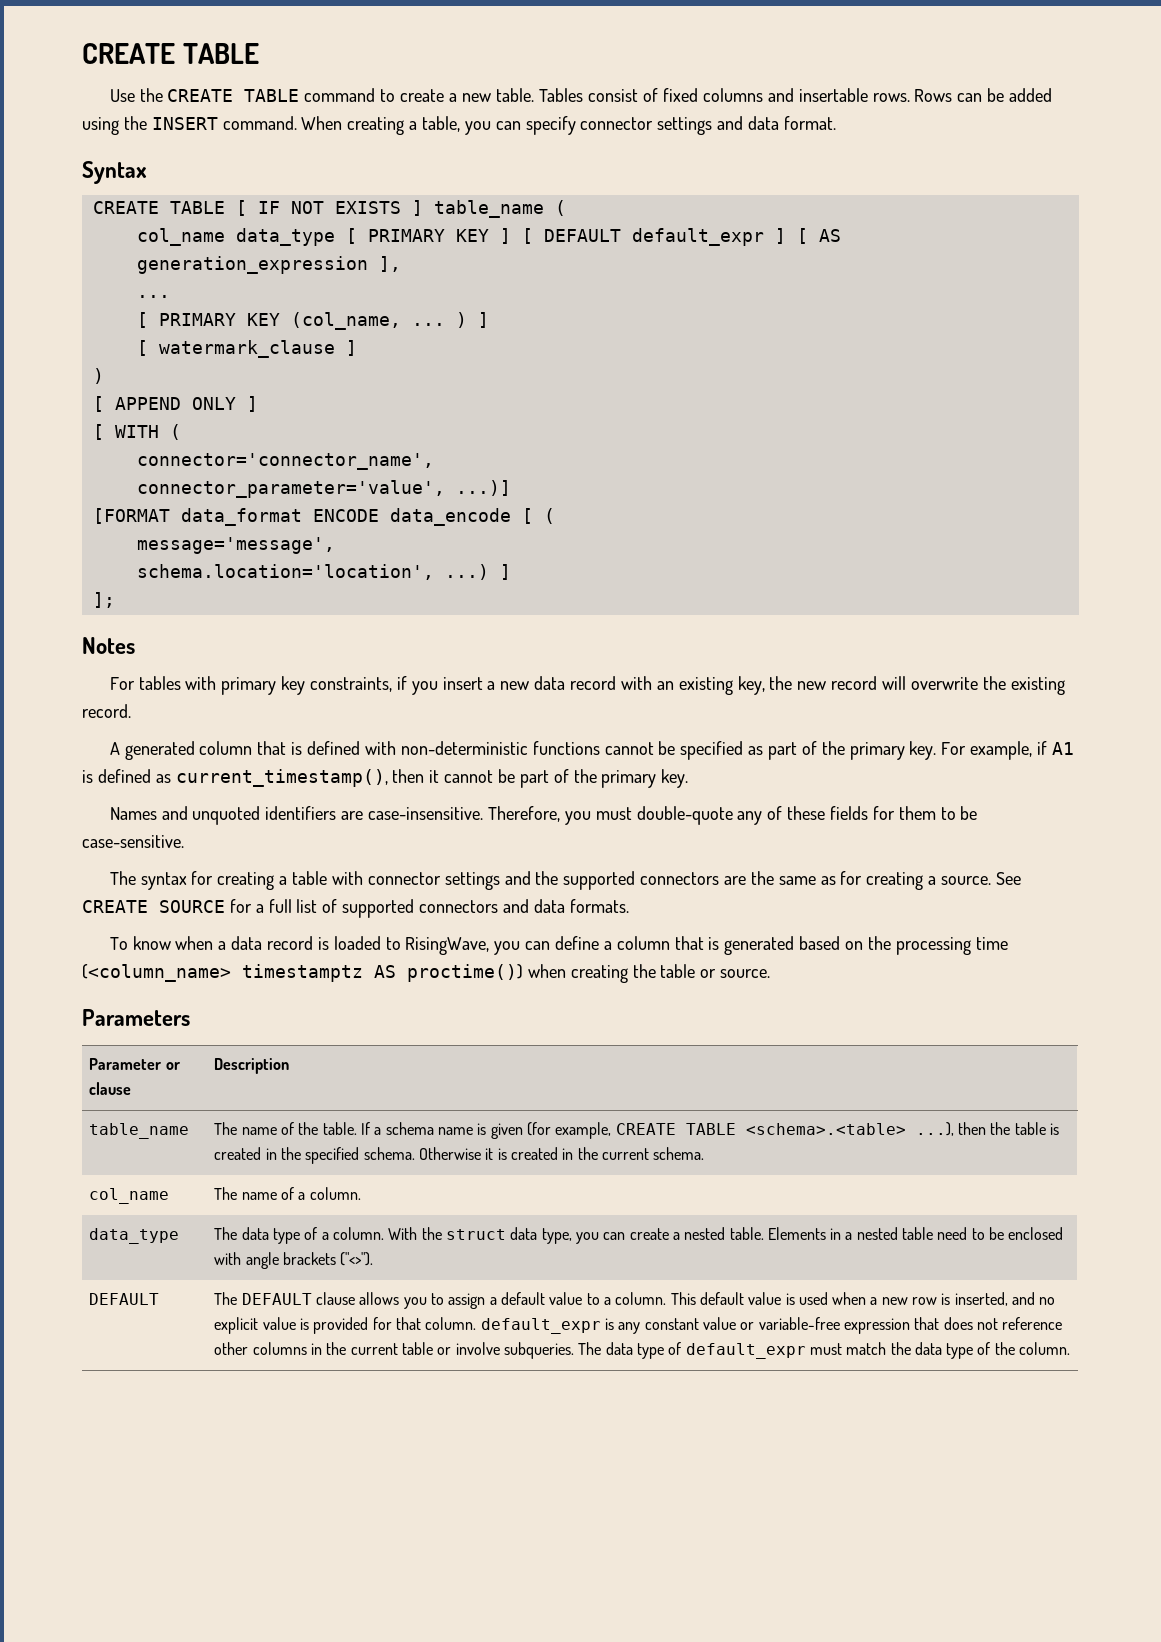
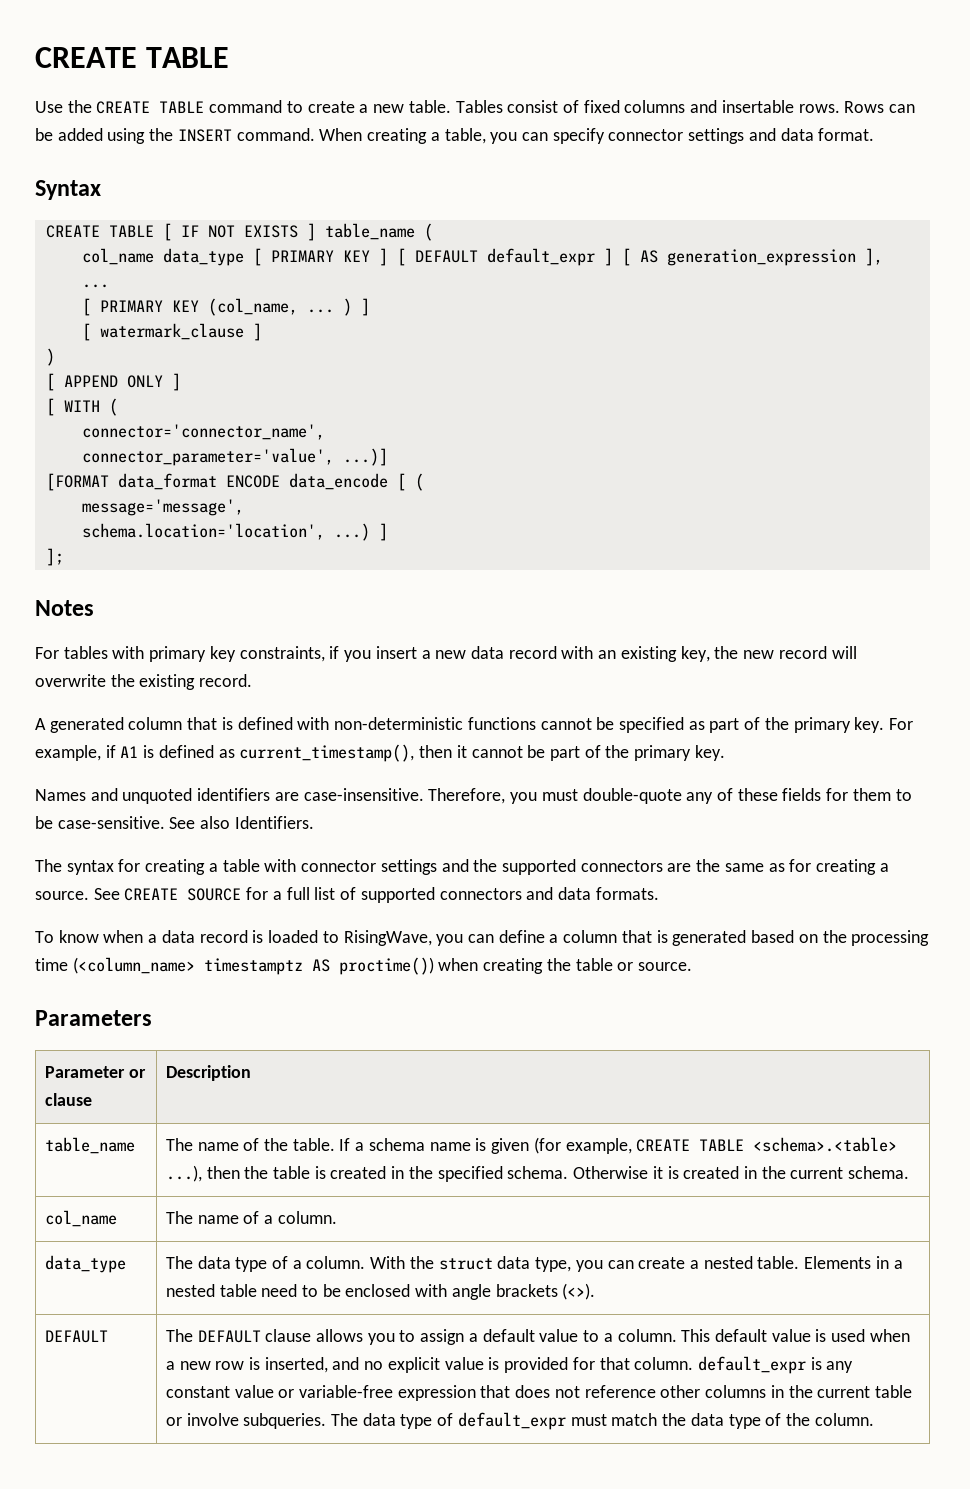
+ See also Identifiers.
- data_type | The data type of a column. With the struct data type, you can create a nested table. Elements in a nested table need to be enclosed with angle brackets ("<>").
+ data_type | The data type of a column. With the struct data type, you can create a nested table. Elements in a nested table need to be enclosed with angle brackets (<>).

